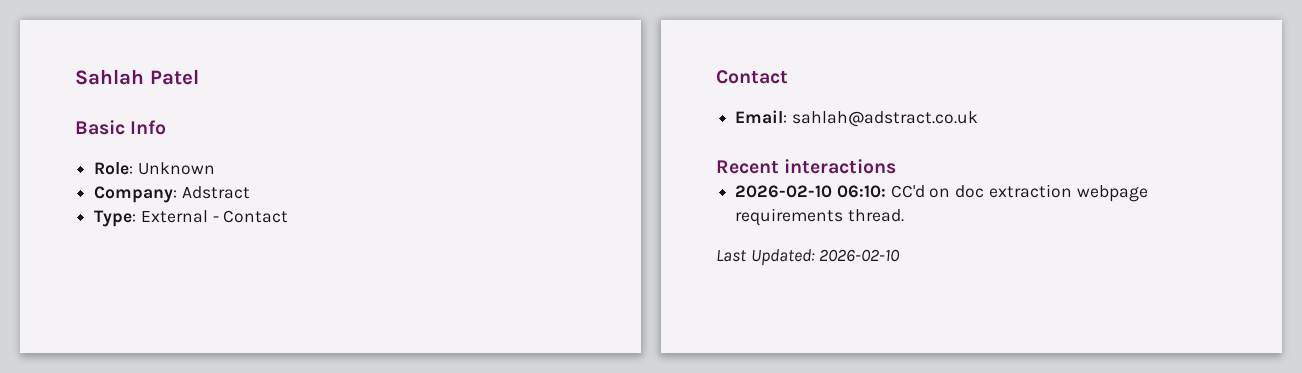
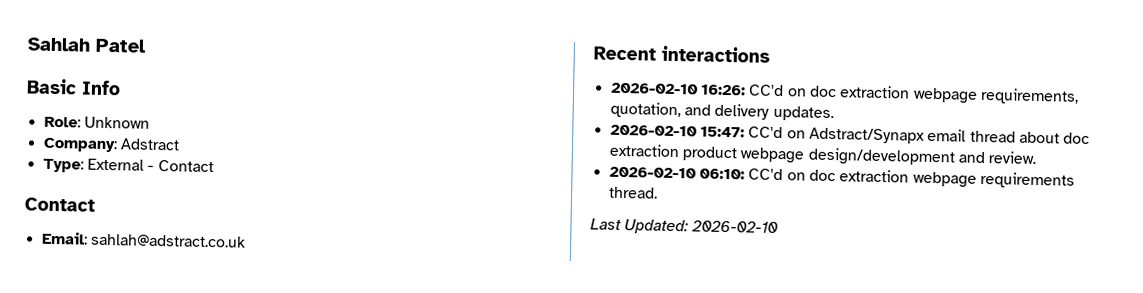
+ 2026-02-10 16:26: CC'd on doc extraction webpage requirements, quotation, and delivery updates.
+ 2026-02-10 15:47: CC'd on Adstract/Synapx email thread about doc extraction product webpage design/development and review.

